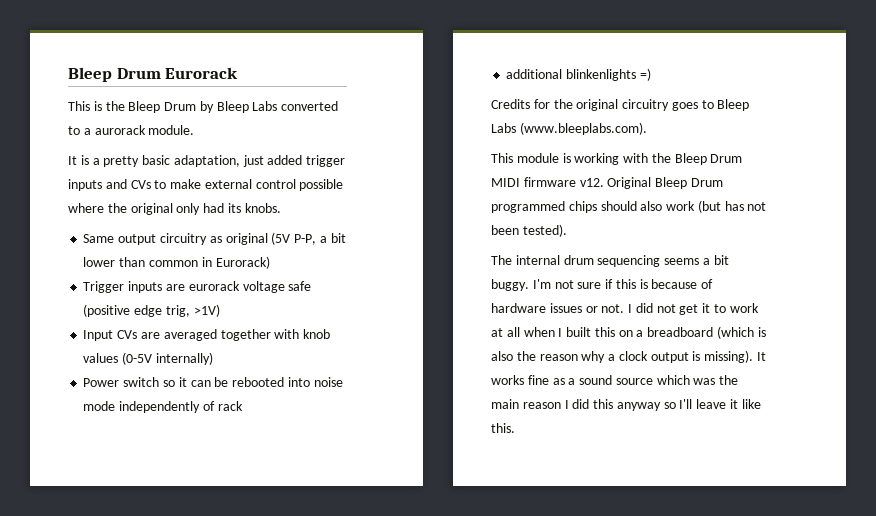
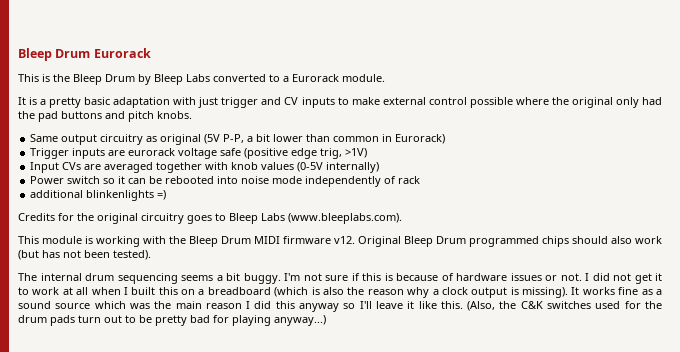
- This is the Bleep Drum by Bleep Labs converted to a aurorack module.
+ This is the Bleep Drum by Bleep Labs converted to a Eurorack module.
- It is a pretty basic adaptation, just added trigger inputs and CVs to make external control possible where the original only had its knobs.
+ It is a pretty basic adaptation with just trigger and CV inputs to make external control possible where the original only had the pad buttons and pitch knobs.
+ (Also, the C&K switches used for the drum pads turn out to be pretty bad for playing anyway...)

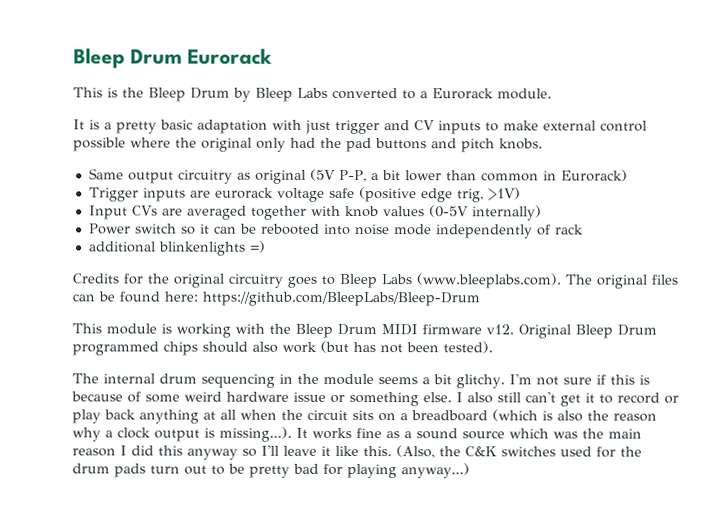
- Credits for the original circuitry goes to Bleep Labs (www.bleeplabs.com).
+ Credits for the original circuitry goes to Bleep Labs (www.bleeplabs.com). The original files can be found here: https://github.com/BleepLabs/Bleep-Drum
- The internal drum sequencing seems a bit buggy.
+ The internal drum sequencing in the module seems a bit glitchy.
- I'm not sure if this is because of hardware issues or not. I did not get it to work at all when I built this on a breadboard (which is also the reason why a clock output is missing). It works fine as a sound source which was the main reason I did this anyway so I'll leave it like this.
+ I'm not sure if this is because of some weird hardware issue or something else. I also still can't get it to record or play back anything at all when the circuit sits on a breadboard (which is also the reason why a clock output is missing...). It works fine as a sound source which was the main reason I did this anyway so I'll leave it like this.

